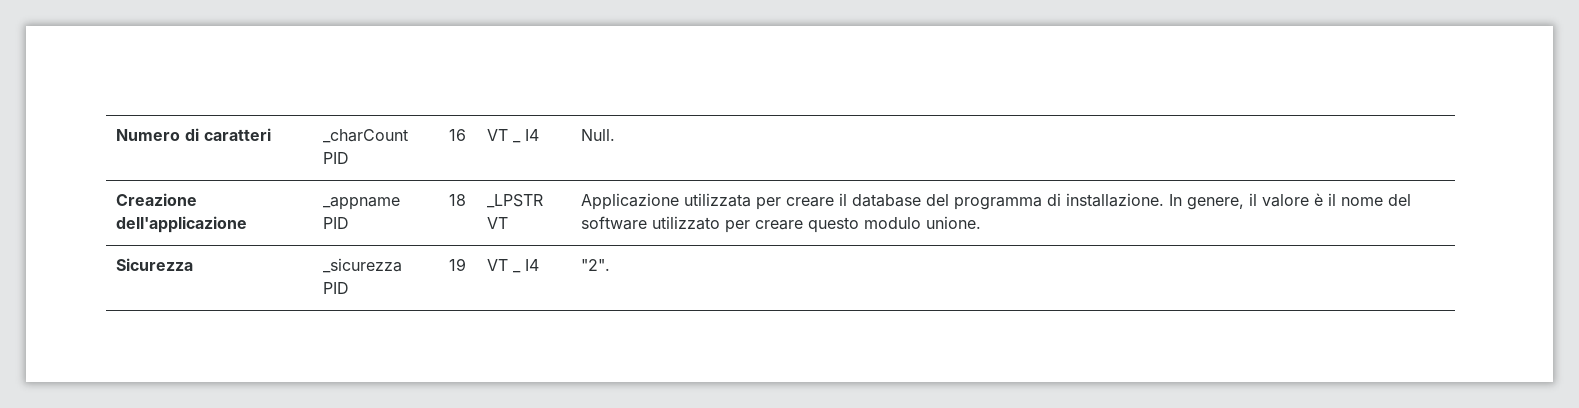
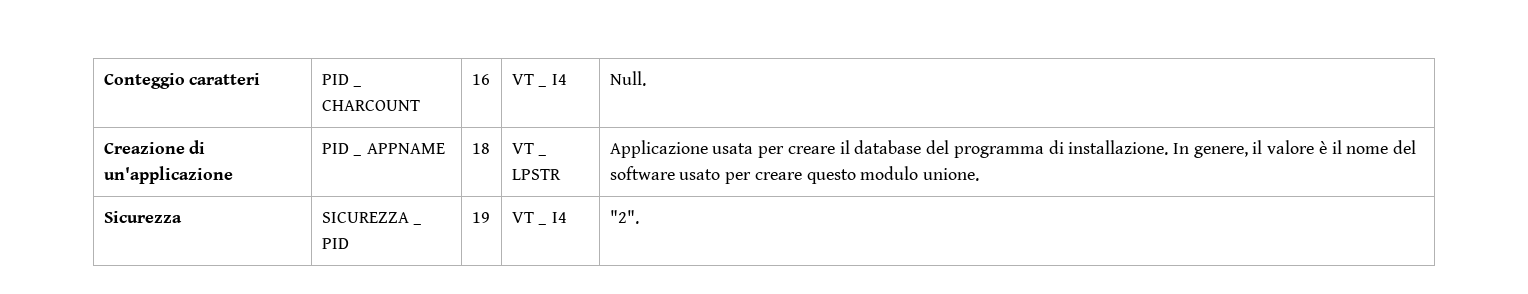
- Numero di caratteri | _charCount PID | 16 | VT _ I4 | Null.
+ Conteggio caratteri | PID _ CHARCOUNT | 16 | VT _ I4 | Null.
- Creazione dell'applicazione | _appname PID | 18 | _LPSTR VT | Applicazione utilizzata per creare il database del programma di installazione. In genere, il valore è il nome del software utilizzato per creare questo modulo unione.
+ Creazione di un'applicazione | PID _ APPNAME | 18 | VT _ LPSTR | Applicazione usata per creare il database del programma di installazione. In genere, il valore è il nome del software usato per creare questo modulo unione.
- Sicurezza | _sicurezza PID | 19 | VT _ I4 | "2".
+ Sicurezza | SICUREZZA _ PID | 19 | VT _ I4 | "2".

